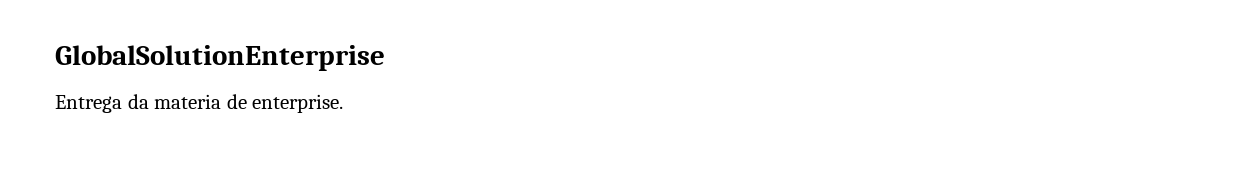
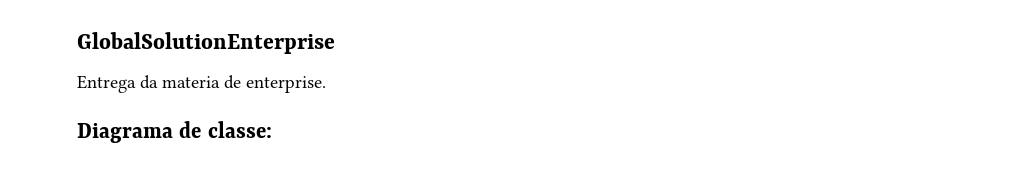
+ Diagrama de classe:

